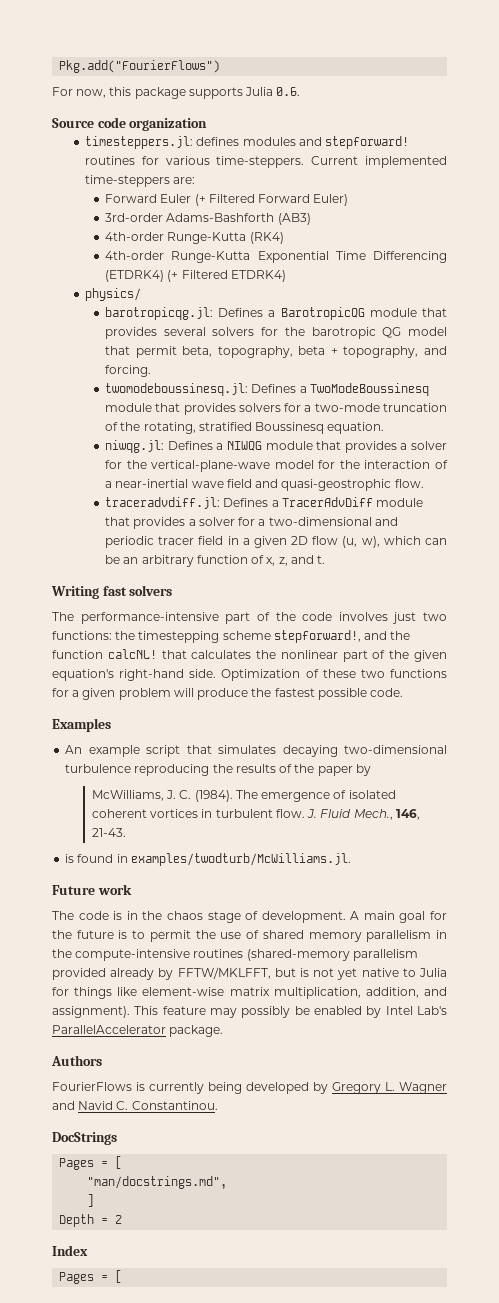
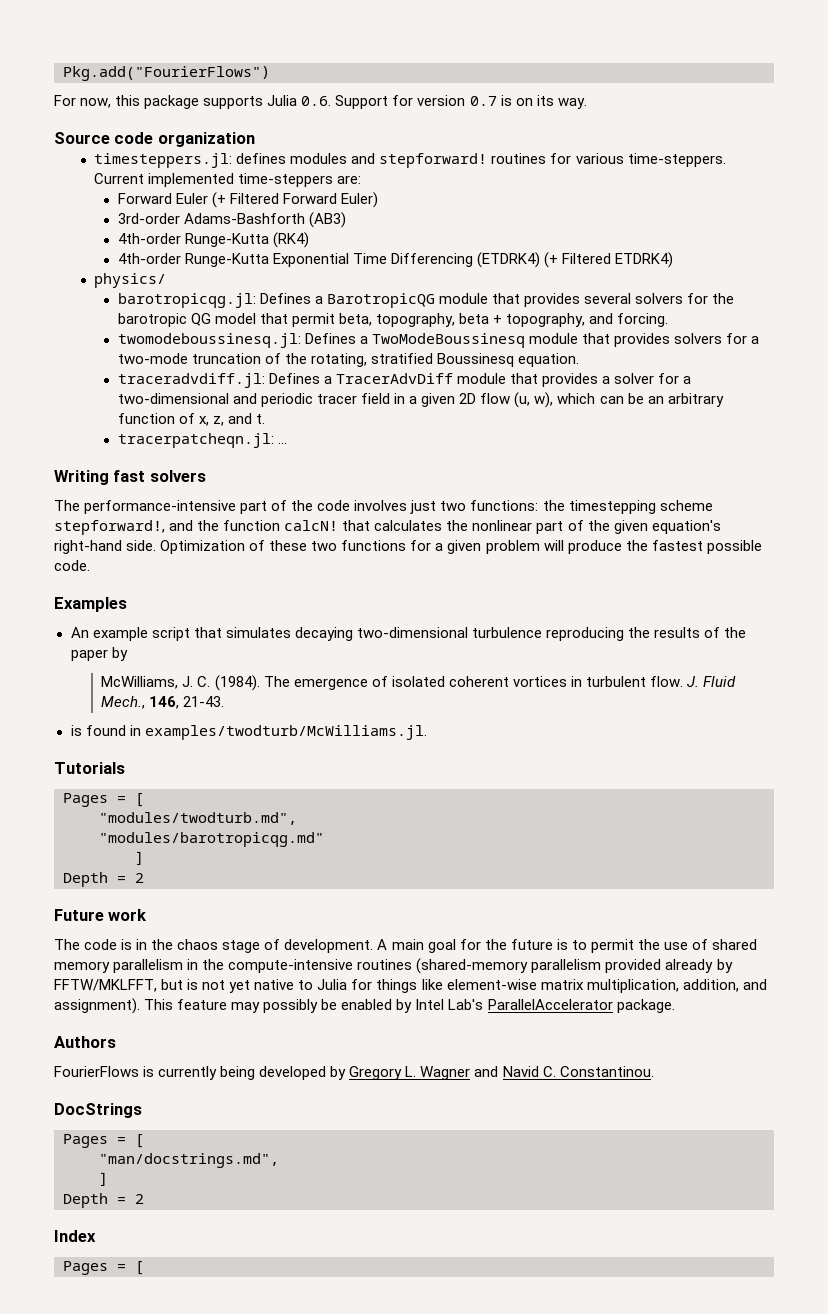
- For now, this package supports Julia 0.6.
+ For now, this package supports Julia 0.6. Support for version 0.7 is on its way.
- niwqg.jl: Defines a NIWQG module that provides a solver for the vertical-plane-wave model for the interaction of a near-inertial wave field and quasi-geostrophic flow.
+ tracerpatcheqn.jl: ...
- The performance-intensive part of the code involves just two functions: the timestepping scheme stepforward!, and the function calcNL! that calculates the nonlinear part of the given equation's right-hand side.
+ The performance-intensive part of the code involves just two functions: the timestepping scheme stepforward!, and the function calcN! that calculates the nonlinear part of the given equation's right-hand side.
+ Tutorials
+ Pages = [
+ "modules/twodturb.md",
+ "modules/barotropicqg.md"
+ ]
+ Depth = 2

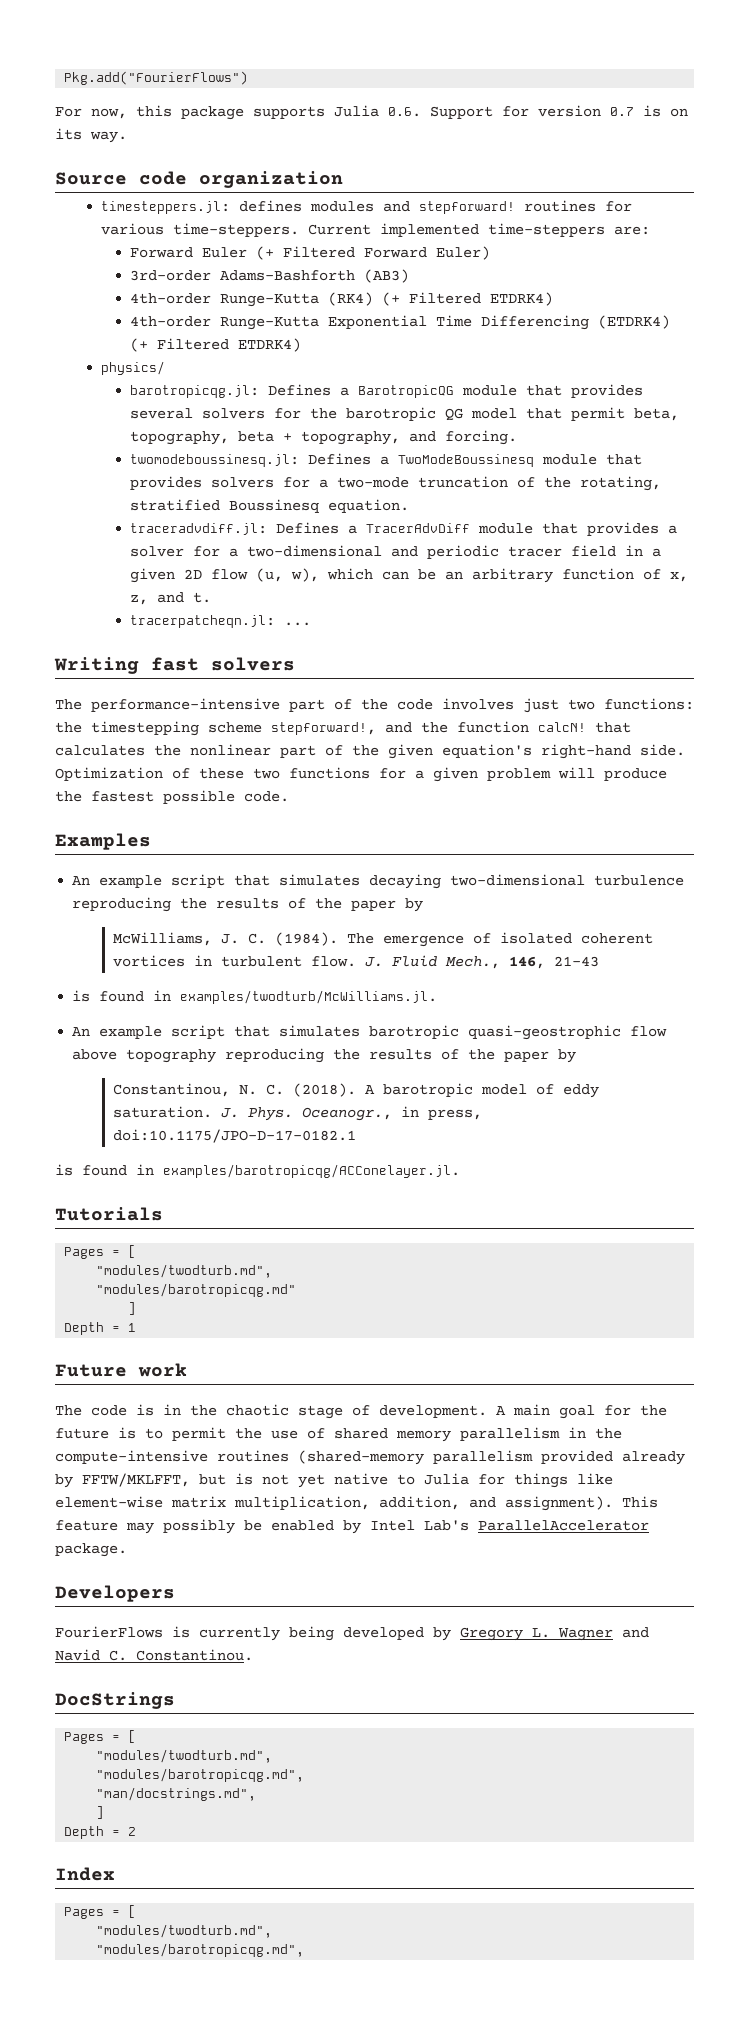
- 4th-order Runge-Kutta (RK4)
+ 4th-order Runge-Kutta (RK4) (+ Filtered ETDRK4)
- J. Fluid Mech., 146, 21-43.
+ J. Fluid Mech., 146, 21-43
+ An example script that simulates barotropic quasi-geostrophic flow above topography reproducing the results of the paper by
+ Constantinou, N. C. (2018). A barotropic model of eddy saturation. J. Phys. Oceanogr., in press, doi:10.1175/JPO-D-17-0182.1
+ is found in examples/barotropicqg/ACConelayer.jl.
  "modules/barotropicqg.md"
  ]
- Depth = 2
+ Depth = 1
- The code is in the chaos stage of development.
+ The code is in the chaotic stage of development.
- Authors
+ Developers
  DocStrings
  Pages = [
+ "modules/twodturb.md",
+ "modules/barotropicqg.md",
  Index
  Pages = [
+ "modules/twodturb.md",
+ "modules/barotropicqg.md",

